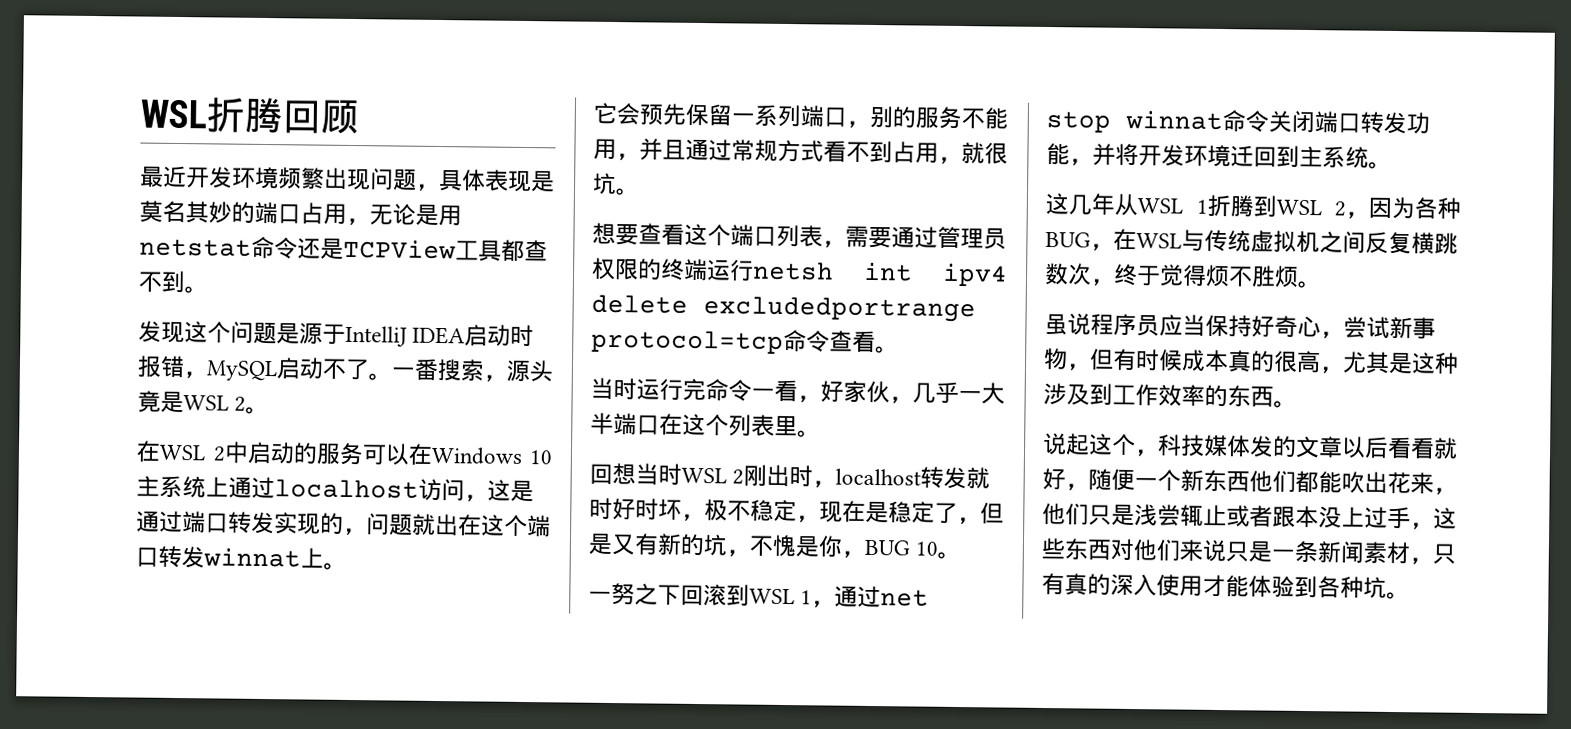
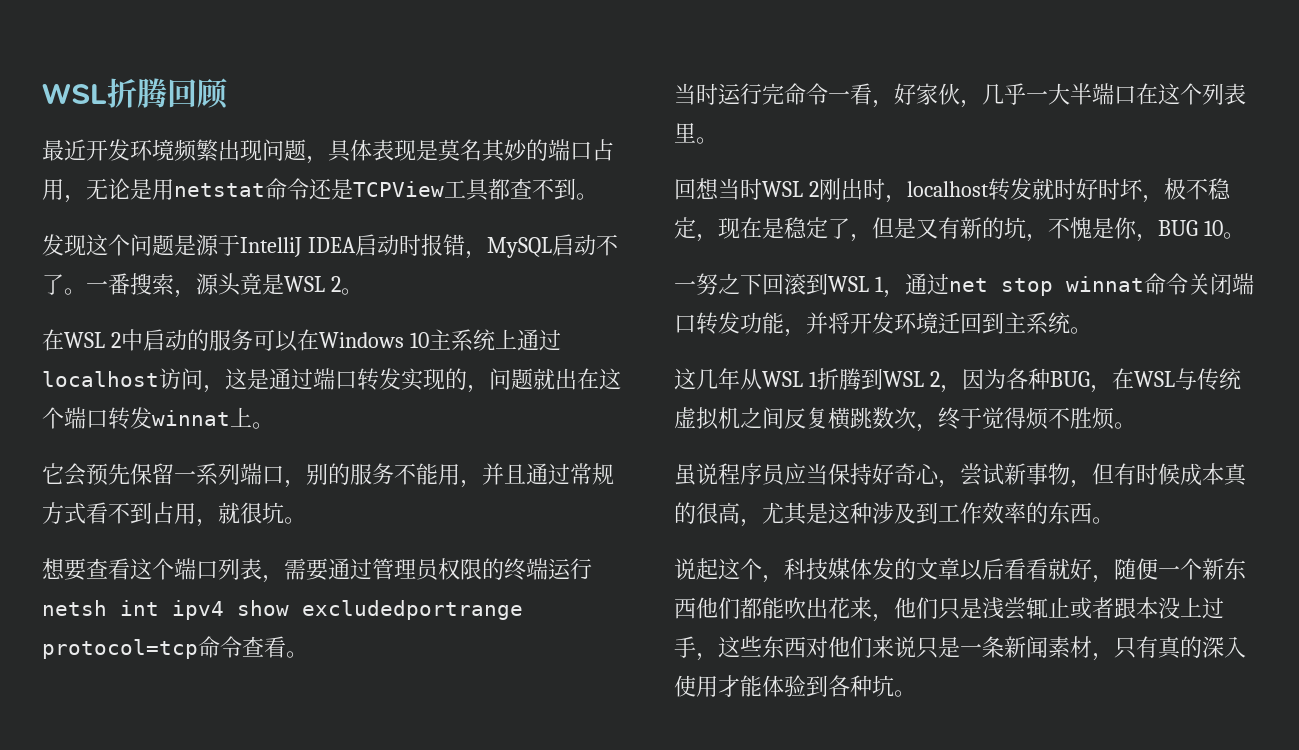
- 想要查看这个端口列表，需要通过管理员权限的终端运行netsh int ipv4 delete excludedportrange protocol=tcp命令查看。
+ 想要查看这个端口列表，需要通过管理员权限的终端运行netsh int ipv4 show excludedportrange protocol=tcp命令查看。

